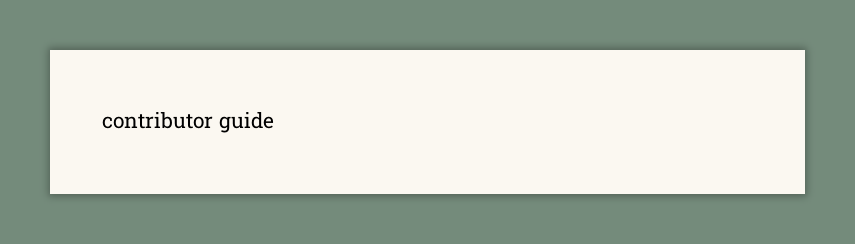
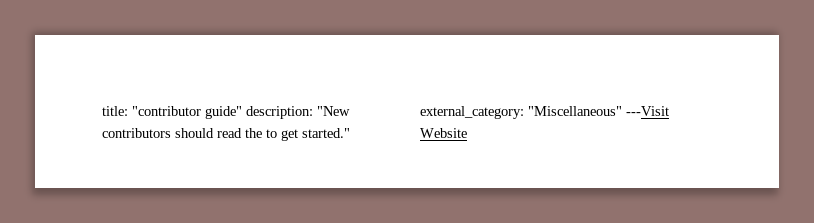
- contributor guide
+ title: "contributor guide" description: "New contributors should read the to get started." external_category: "Miscellaneous" ---Visit Website

